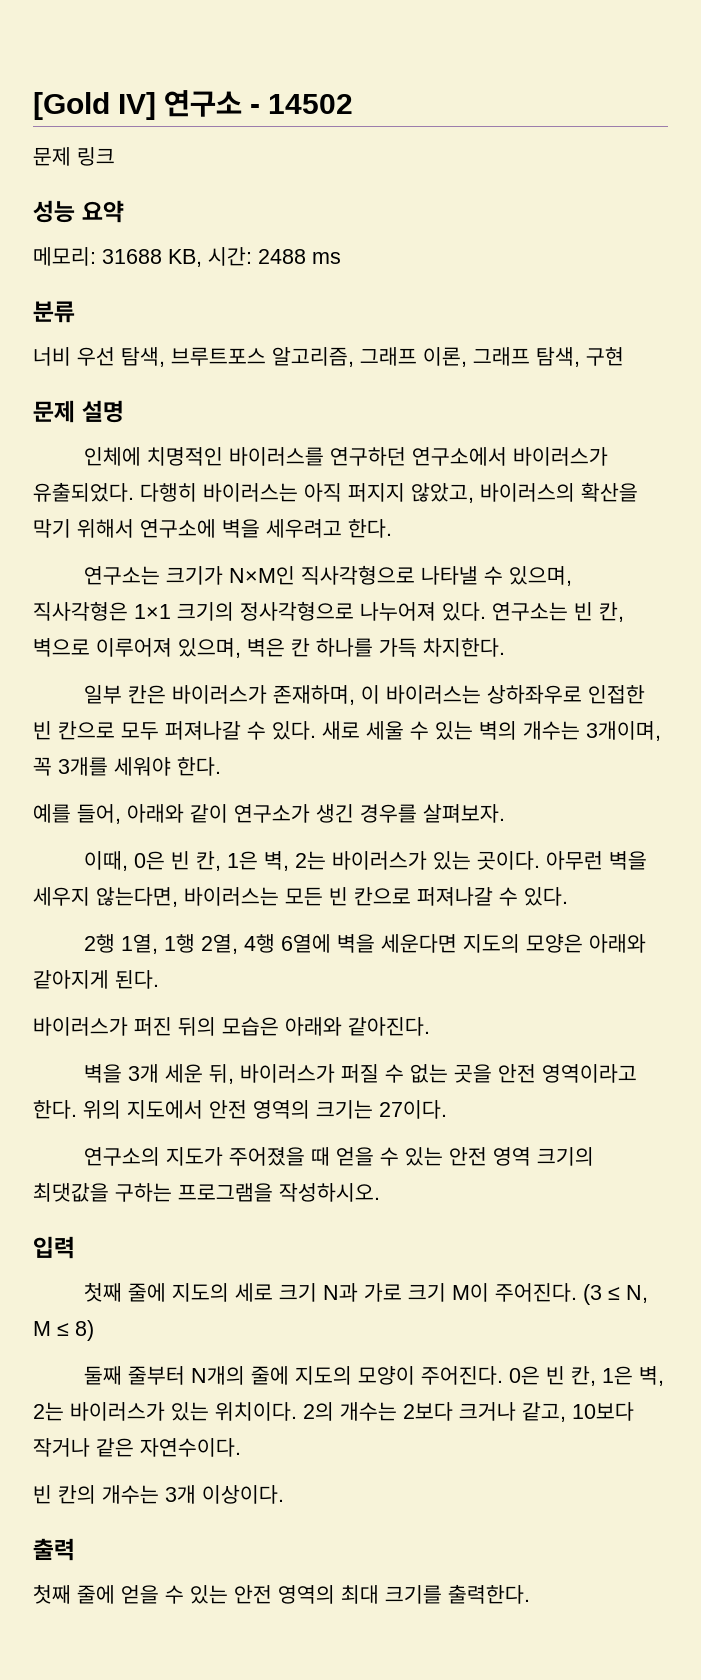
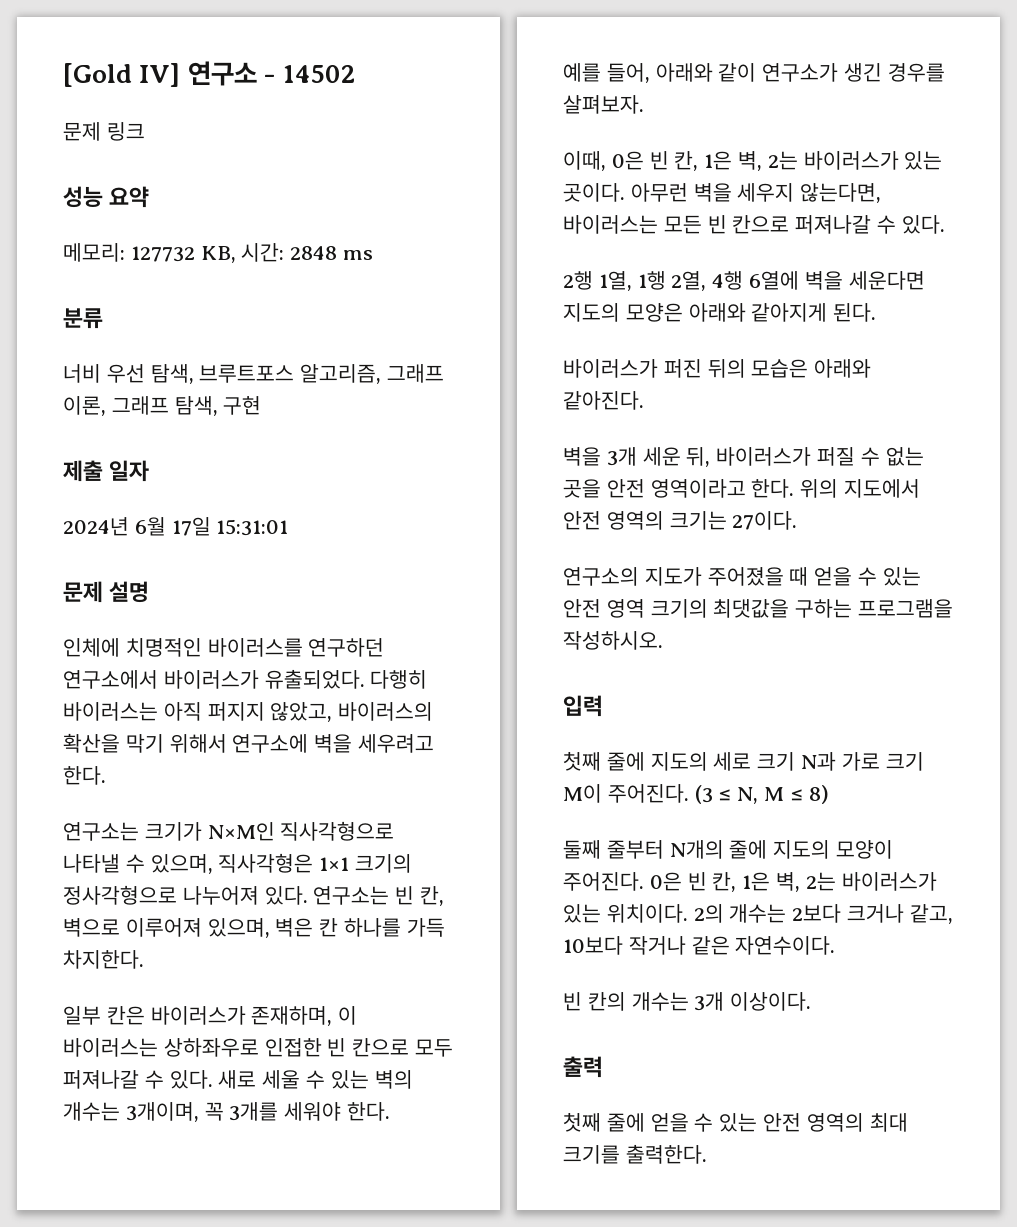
- 메모리: 31688 KB, 시간: 2488 ms
+ 메모리: 127732 KB, 시간: 2848 ms
+ 제출 일자
+ 2024년 6월 17일 15:31:01

